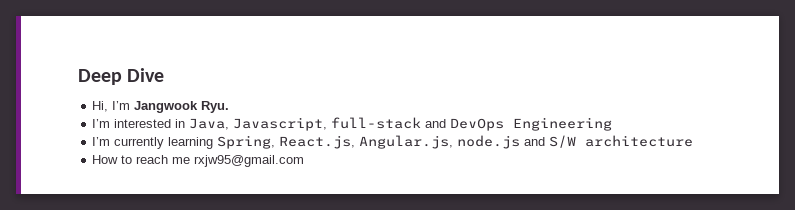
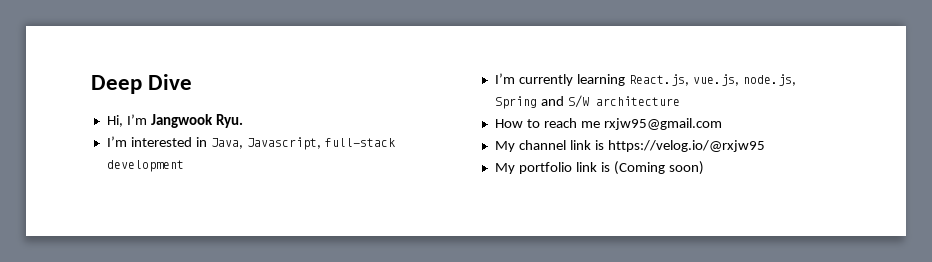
- I’m interested in Java, Javascript, full-stack and DevOps Engineering
+ I’m interested in Java, Javascript, full-stack development
- I’m currently learning Spring, React.js, Angular.js, node.js and S/W architecture
+ I’m currently learning React.js, vue.js, node.js, Spring and S/W architecture
+ My channel link is https://velog.io/@rxjw95
+ My portfolio link is (Coming soon)

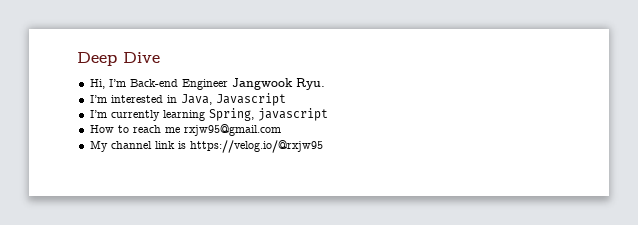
- Hi, I’m Jangwook Ryu.
+ Hi, I’m Back-end Engineer Jangwook Ryu.
- I’m interested in Java, Javascript, full-stack development
+ I’m interested in Java, Javascript
- I’m currently learning React.js, vue.js, node.js, Spring and S/W architecture
+ I’m currently learning Spring, javascript
- My portfolio link is (Coming soon)

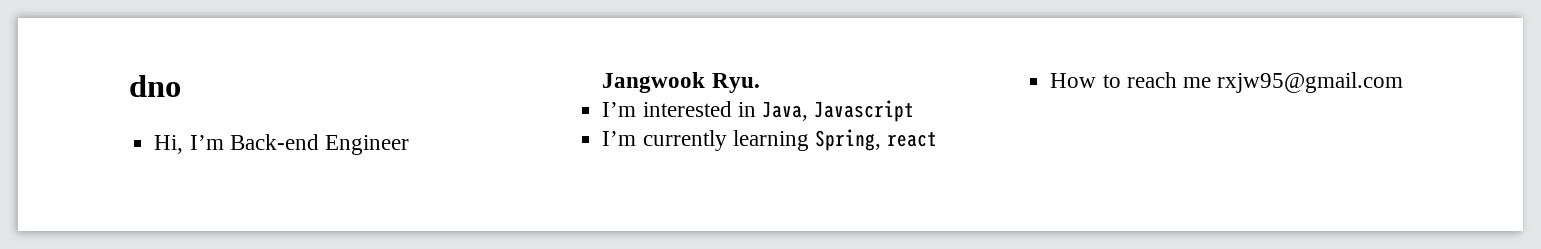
- Deep Dive
+ dno
- I’m currently learning Spring, javascript
+ I’m currently learning Spring, react
- My channel link is https://velog.io/@rxjw95

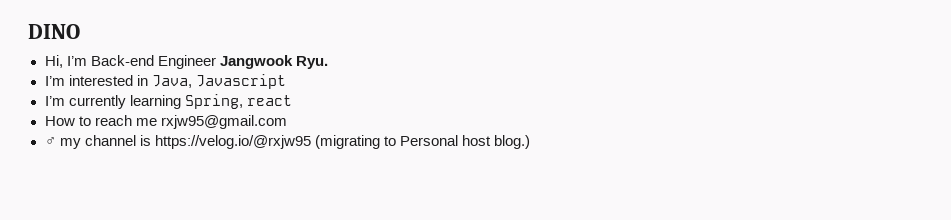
- dno
+ DINO
+ ♂ my channel is https://velog.io/@rxjw95 (migrating to Personal host blog.)

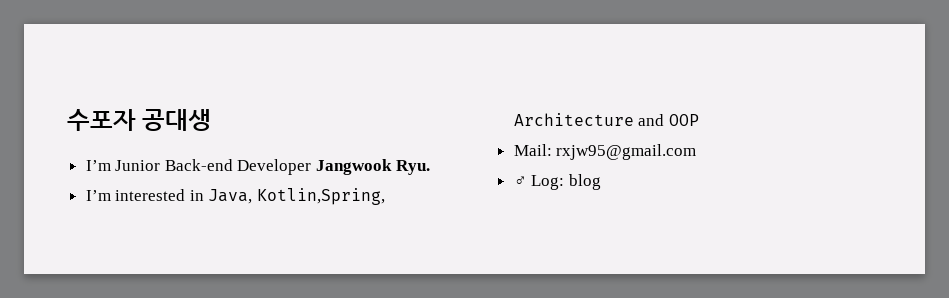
- DINO
- Hi, I’m Back-end Engineer Jangwook Ryu.
+ 수포자 공대생
+ I’m Junior Back-end Developer Jangwook Ryu.
- I’m interested in Java, Javascript
- I’m currently learning Spring, react
- How to reach me rxjw95@gmail.com
- ♂ my channel is https://velog.io/@rxjw95 (migrating to Personal host blog.)
+ I’m interested in Java, Kotlin,Spring, Architecture and OOP
+ Mail: rxjw95@gmail.com
+ ♂ Log: blog

